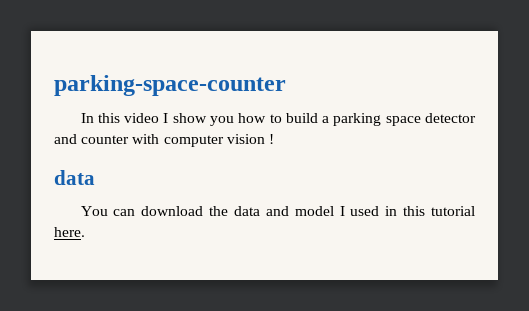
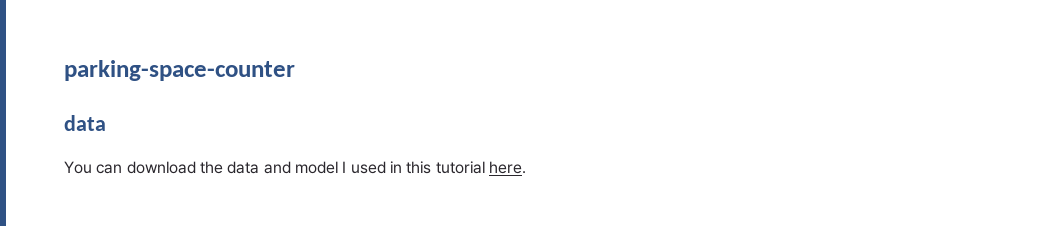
- In this video I show you how to build a parking space detector and counter with computer vision !

